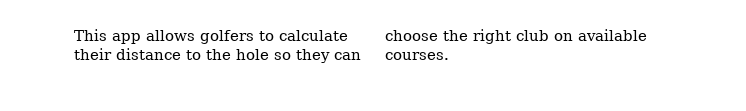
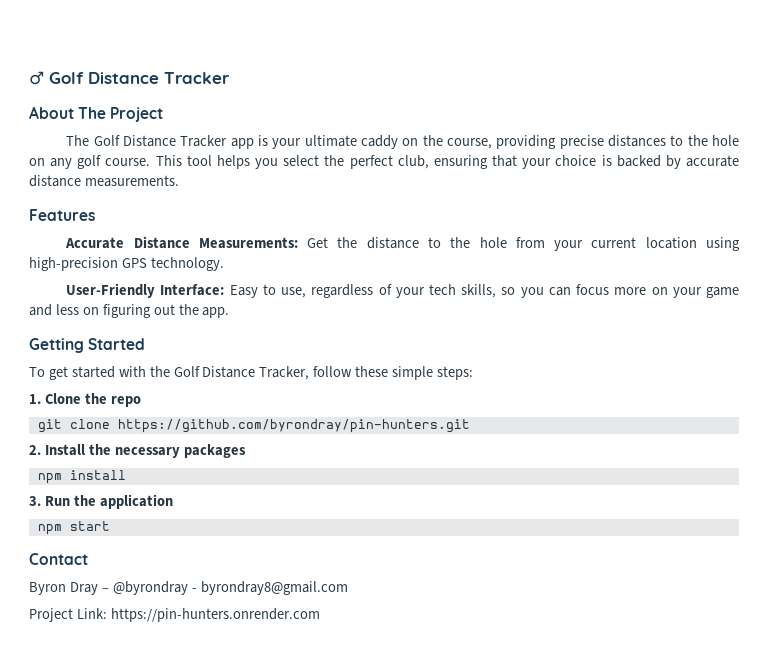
- This app allows golfers to calculate their distance to the hole so they can choose the right club on available courses.
+ ♂ Golf Distance Tracker
+ About The Project
+ The Golf Distance Tracker app is your ultimate caddy on the course, providing precise distances to the hole on any golf course. This tool helps you select the perfect club, ensuring that your choice is backed by accurate distance measurements.
+ Features
+ Accurate Distance Measurements: Get the distance to the hole from your current location using high-precision GPS technology.
+ User-Friendly Interface: Easy to use, regardless of your tech skills, so you can focus more on your game and less on figuring out the app.
+ Getting Started
+ To get started with the Golf Distance Tracker, follow these simple steps:
+ 1. Clone the repo
+ git clone https://github.com/byrondray/pin-hunters.git
+ 2. Install the necessary packages
+ npm install
+ 3. Run the application
+ npm start
+ Contact
+ Byron Dray – @byrondray - byrondray8@gmail.com
+ Project Link: https://pin-hunters.onrender.com

